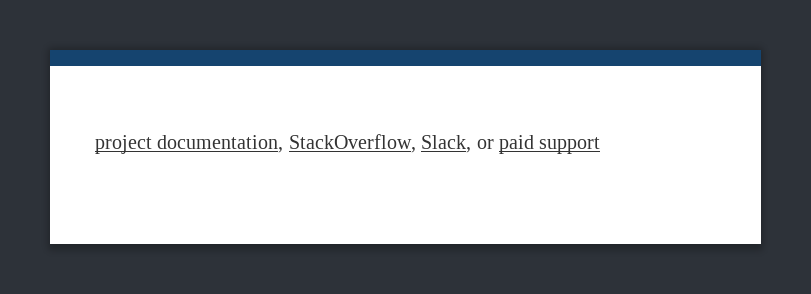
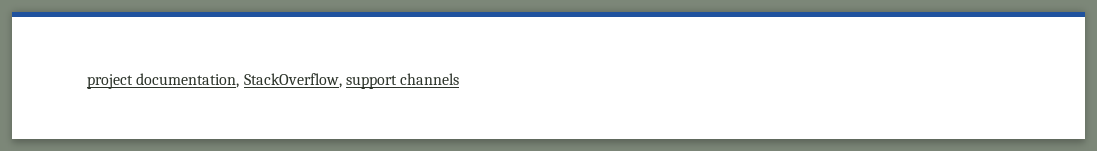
- project documentation, StackOverflow, Slack, or paid support
+ project documentation, StackOverflow, support channels

